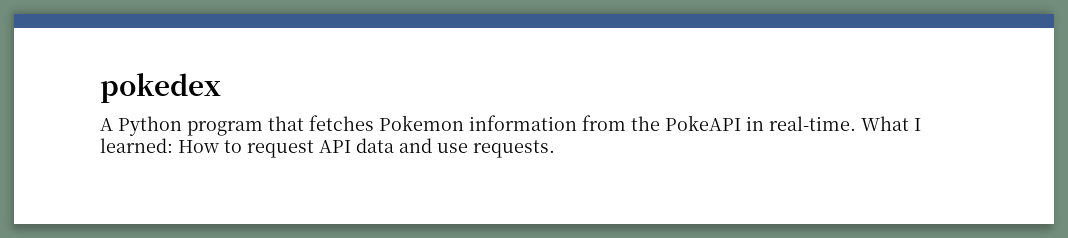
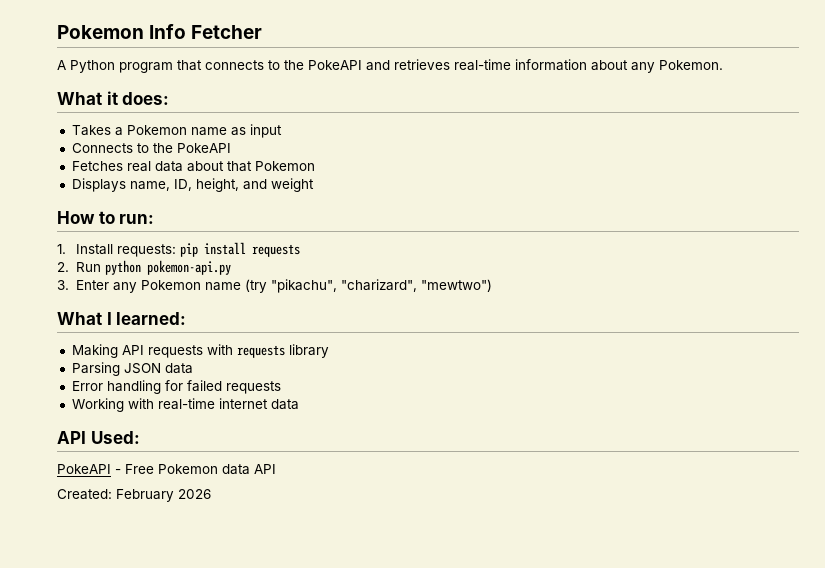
- pokedex
+ Pokemon Info Fetcher
- A Python program that fetches Pokemon information from the PokeAPI in real-time. What I learned: How to request API data and use requests.
+ A Python program that connects to the PokeAPI and retrieves real-time information about any Pokemon.
+ What it does:
+ Takes a Pokemon name as input
+ Connects to the PokeAPI
+ Fetches real data about that Pokemon
+ Displays name, ID, height, and weight
+ How to run:
+ 1. Install requests: pip install requests
+ 2. Run python pokemon-api.py
+ 3. Enter any Pokemon name (try "pikachu", "charizard", "mewtwo")
+ What I learned:
+ Making API requests with requests library
+ Parsing JSON data
+ Error handling for failed requests
+ Working with real-time internet data
+ API Used:
+ PokeAPI - Free Pokemon data API
+ Created: February 2026

